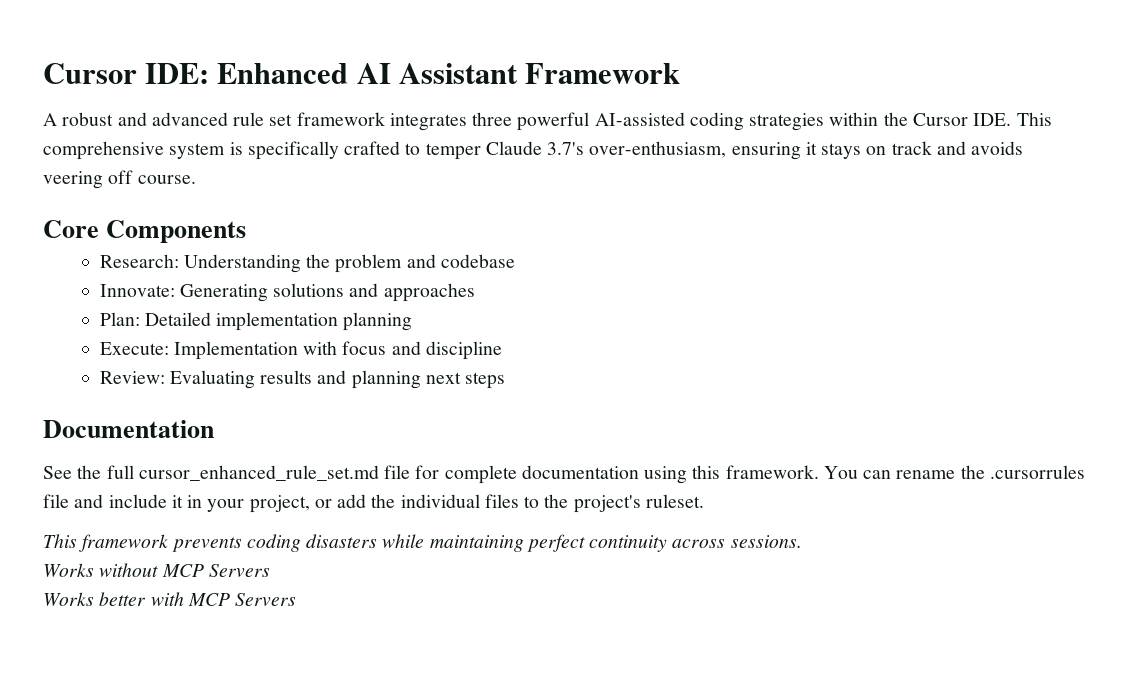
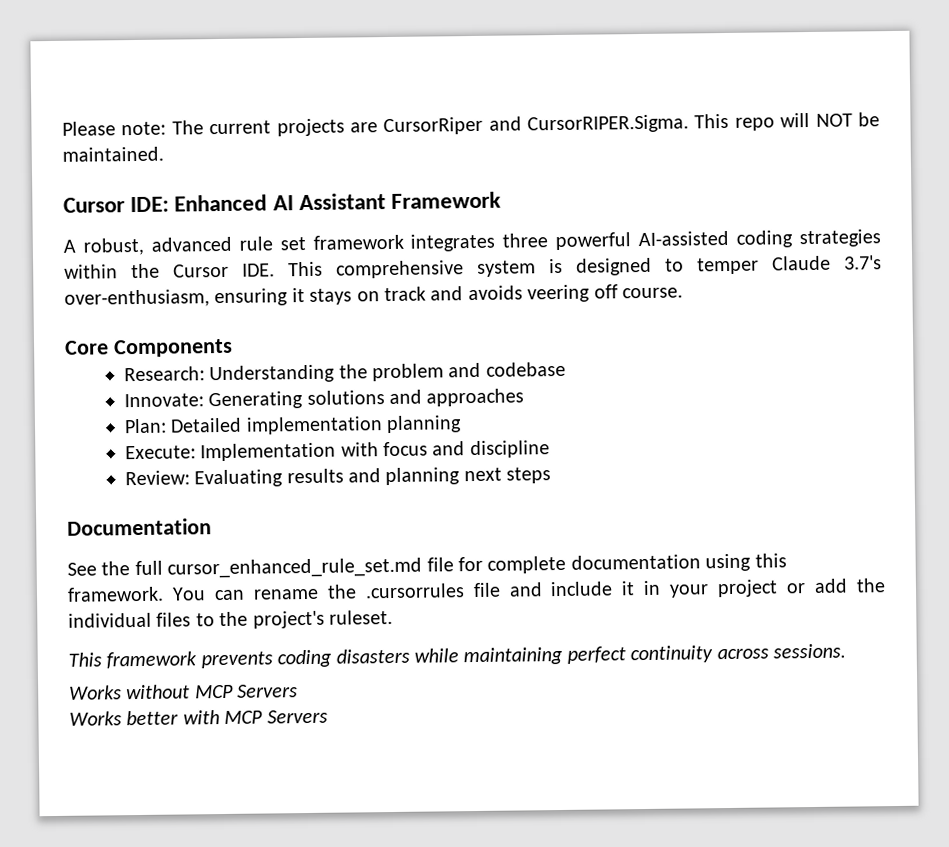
+ Please note: The current projects are CursorRiper and CursorRIPER.Sigma. This repo will NOT be maintained.
- A robust and advanced rule set framework integrates three powerful AI-assisted coding strategies within the Cursor IDE. This comprehensive system is specifically crafted to temper Claude 3.7's over-enthusiasm, ensuring it stays on track and avoids veering off course.
+ A robust, advanced rule set framework integrates three powerful AI-assisted coding strategies within the Cursor IDE. This comprehensive system is designed to temper Claude 3.7's over-enthusiasm, ensuring it stays on track and avoids veering off course.
- You can rename the .cursorrules file and include it in your project, or add the individual files to the project's ruleset.
+ You can rename the .cursorrules file and include it in your project or add the individual files to the project's ruleset.

